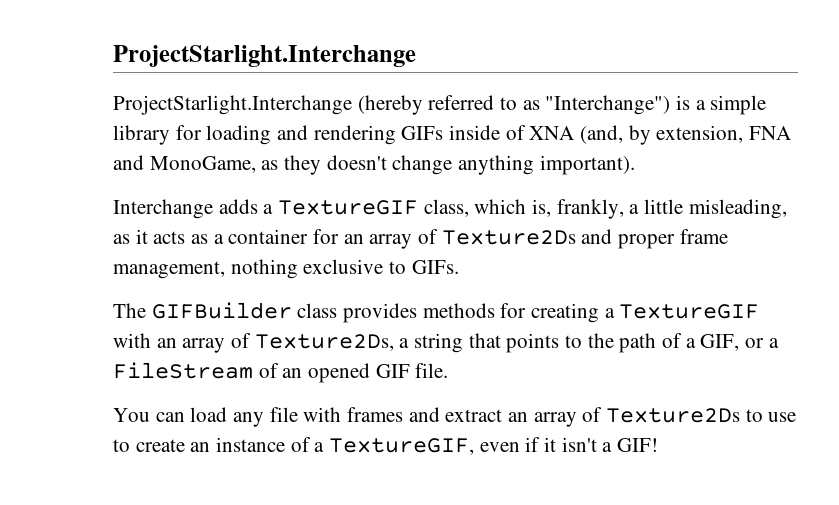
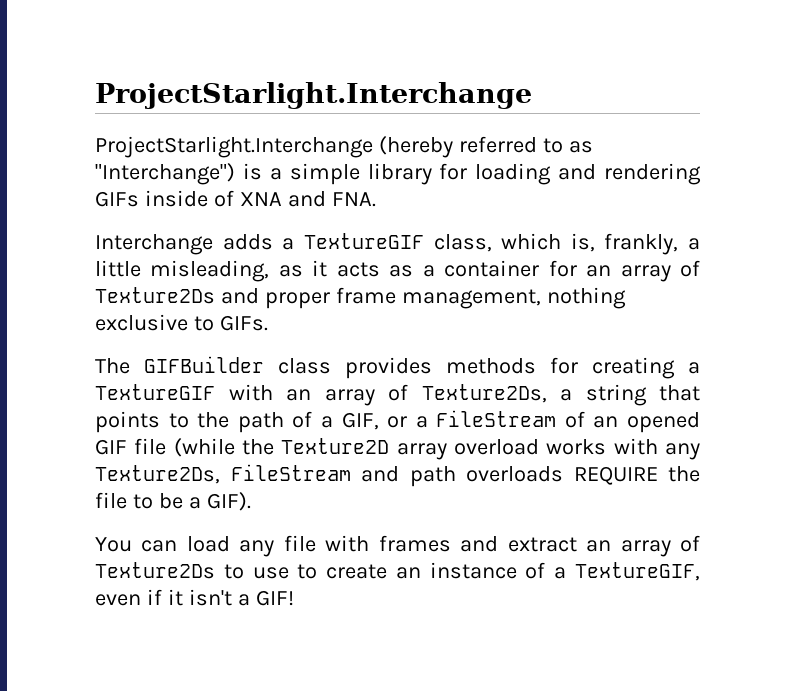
- ProjectStarlight.Interchange (hereby referred to as "Interchange") is a simple library for loading and rendering GIFs inside of XNA (and, by extension, FNA and MonoGame, as they doesn't change anything important).
+ ProjectStarlight.Interchange (hereby referred to as "Interchange") is a simple library for loading and rendering GIFs inside of XNA and FNA.
- The GIFBuilder class provides methods for creating a TextureGIF with an array of Texture2Ds, a string that points to the path of a GIF, or a FileStream of an opened GIF file.
+ The GIFBuilder class provides methods for creating a TextureGIF with an array of Texture2Ds, a string that points to the path of a GIF, or a FileStream of an opened GIF file (while the Texture2D array overload works with any Texture2Ds, FileStream and path overloads REQUIRE the file to be a GIF).

